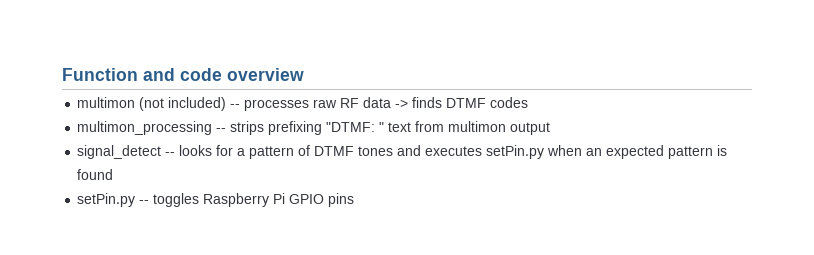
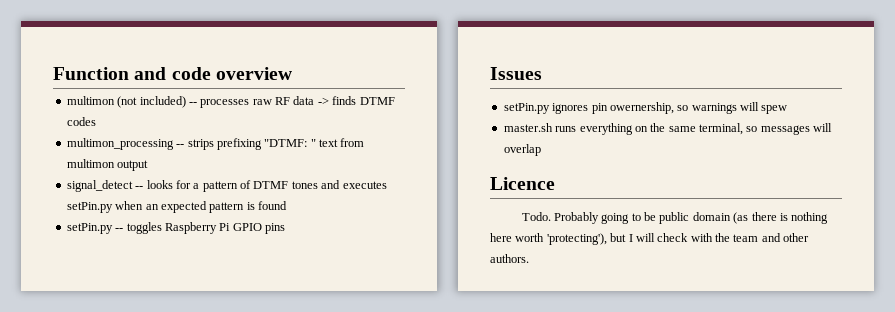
+ Issues
+ setPin.py ignores pin owernership, so warnings will spew
+ master.sh runs everything on the same terminal, so messages will overlap
+ Licence
+ Todo. Probably going to be public domain (as there is nothing here worth 'protecting'), but I will check with the team and other authors.

